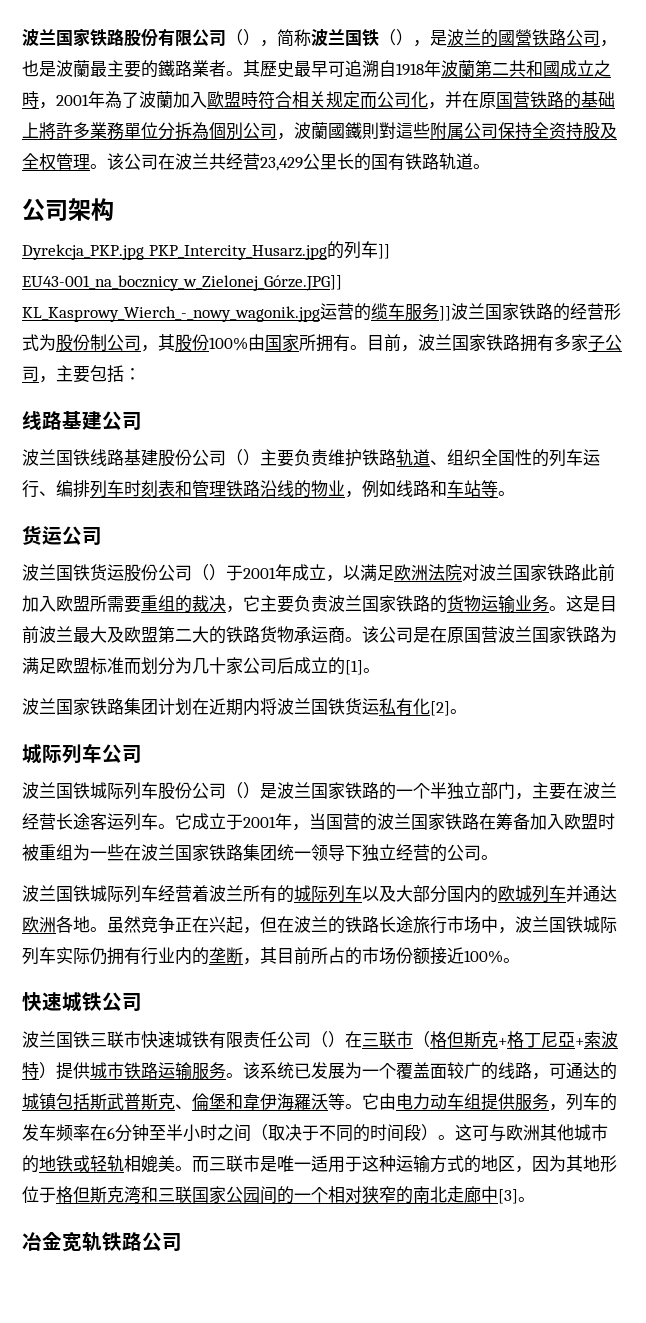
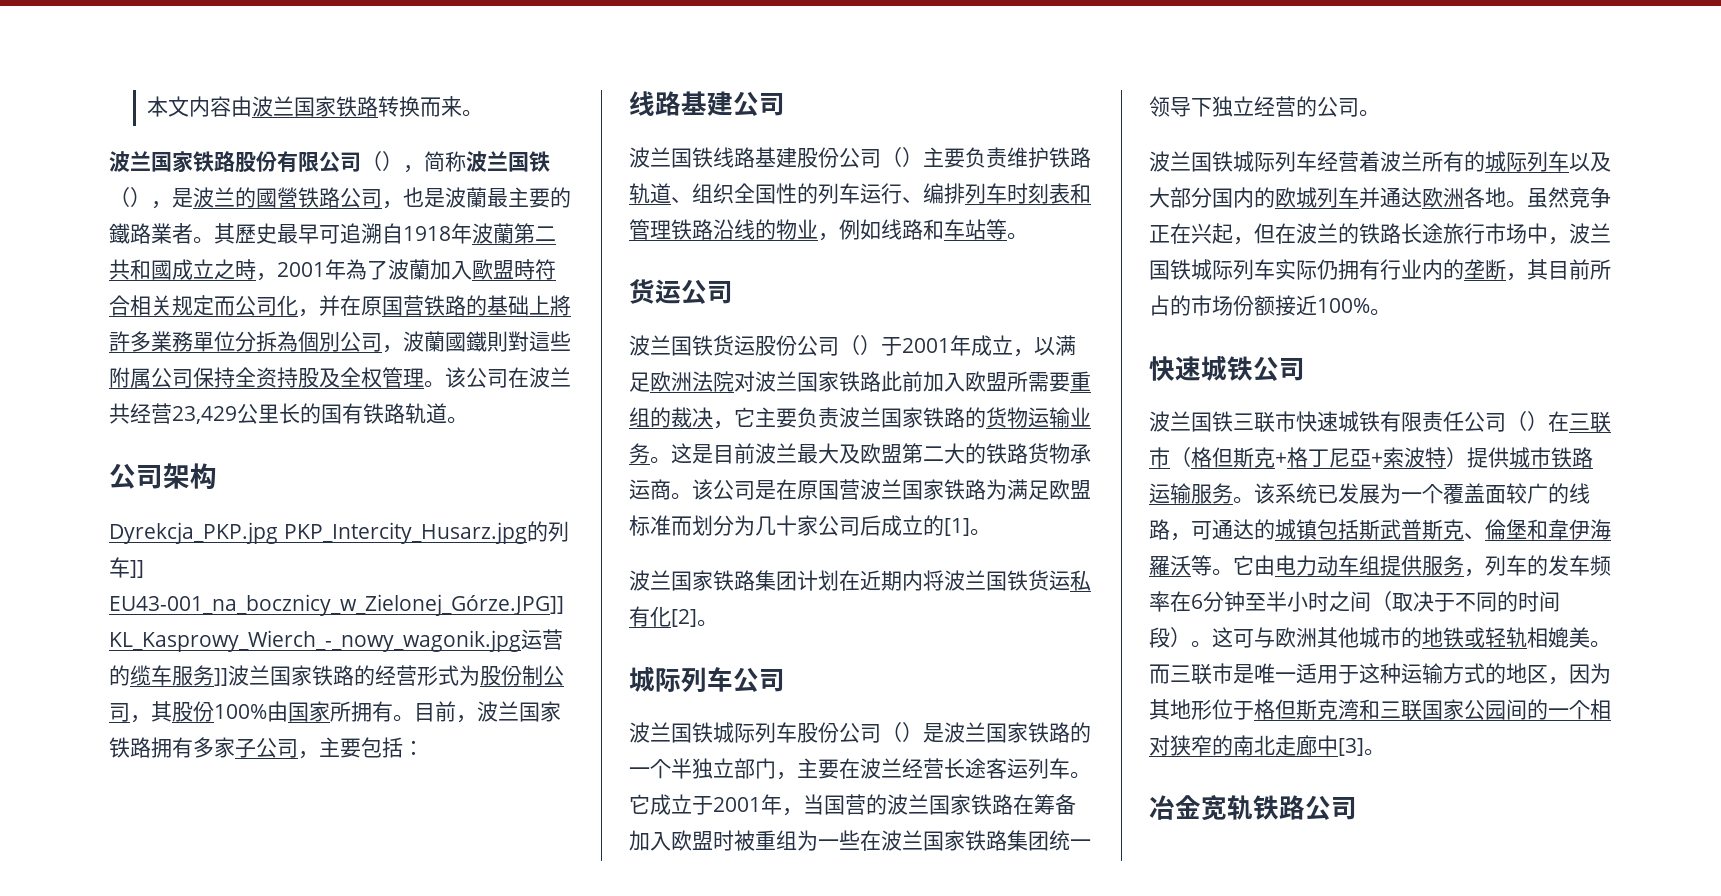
+ 本文内容由波兰国家铁路转换而来。

